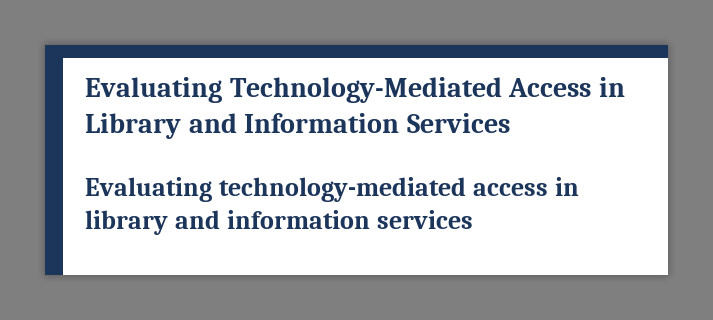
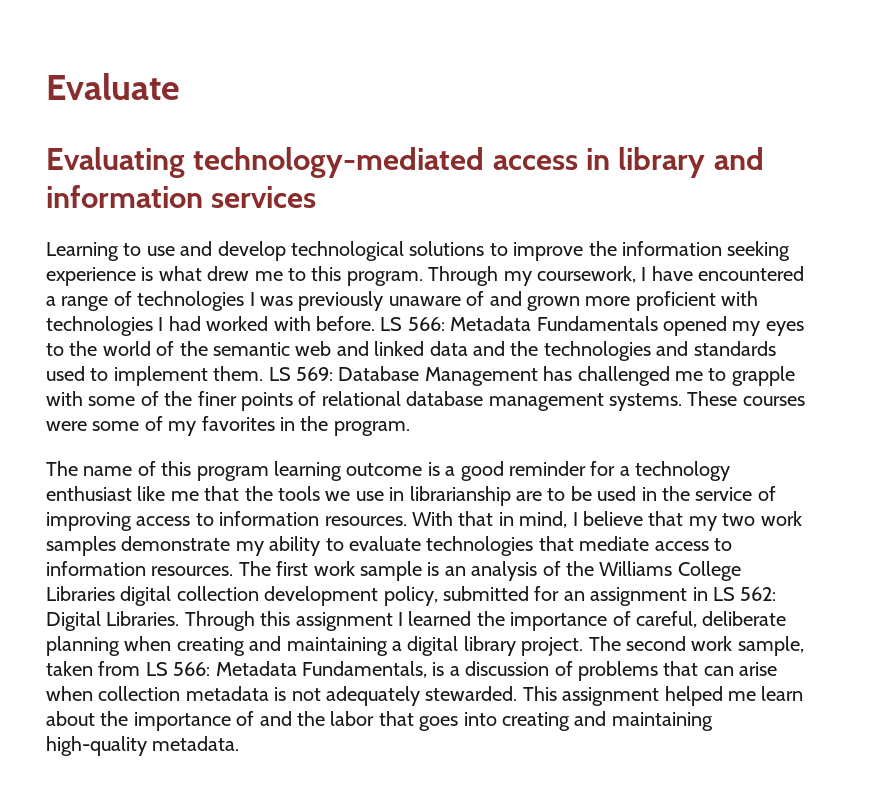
- Evaluating Technology-Mediated Access in Library and Information Services
+ Evaluate
+ Learning to use and develop technological solutions to improve the information seeking experience is what drew me to this program. Through my coursework, I have encountered a range of technologies I was previously unaware of and grown more proficient with technologies I had worked with before. LS 566: Metadata Fundamentals opened my eyes to the world of the semantic web and linked data and the technologies and standards used to implement them. LS 569: Database Management has challenged me to grapple with some of the finer points of relational database management systems. These courses were some of my favorites in the program.
+ The name of this program learning outcome is a good reminder for a technology enthusiast like me that the tools we use in librarianship are to be used in the service of improving access to information resources. With that in mind, I believe that my two work samples demonstrate my ability to evaluate technologies that mediate access to information resources. The first work sample is an analysis of the Williams College Libraries digital collection development policy, submitted for an assignment in LS 562: Digital Libraries. Through this assignment I learned the importance of careful, deliberate planning when creating and maintaining a digital library project. The second work sample, taken from LS 566: Metadata Fundamentals, is a discussion of problems that can arise when collection metadata is not adequately stewarded. This assignment helped me learn about the importance of and the labor that goes into creating and maintaining high-quality metadata.

